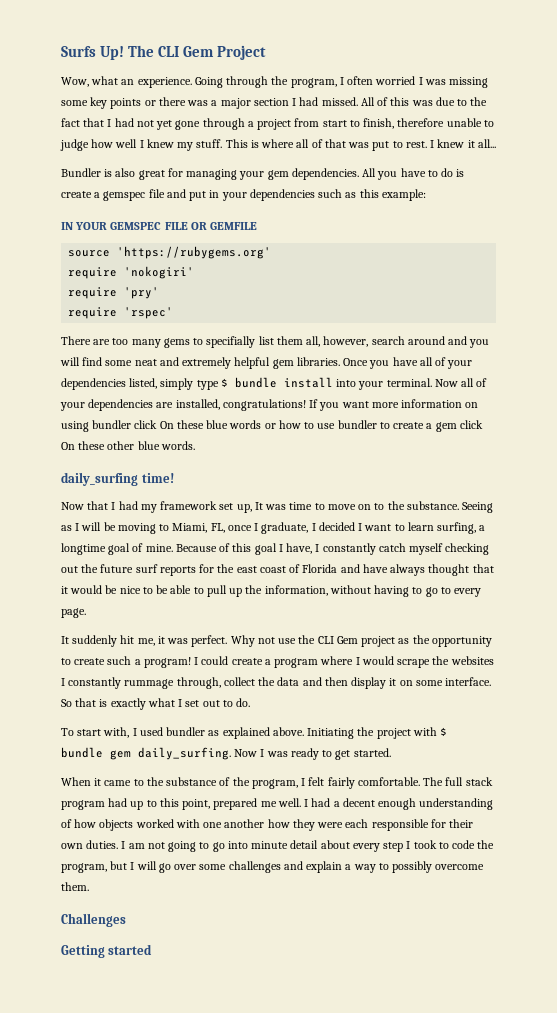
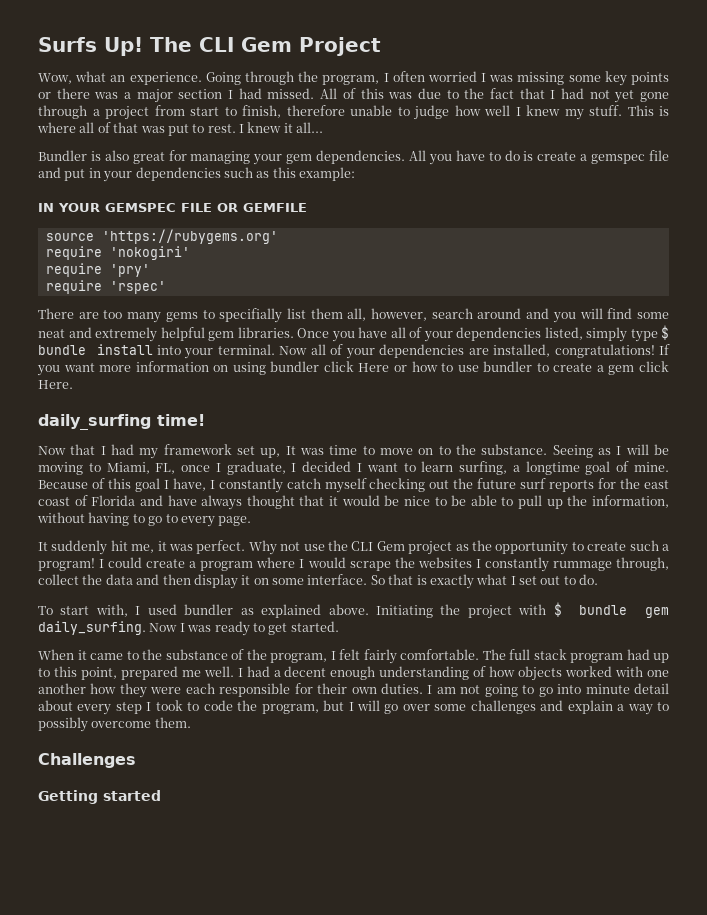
- If you want more information on using bundler click On these blue words or how to use bundler to create a gem click On these other blue words.
+ If you want more information on using bundler click Here or how to use bundler to create a gem click Here.

